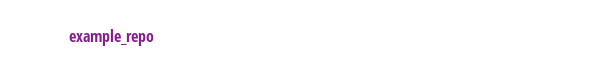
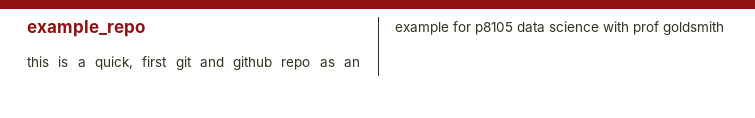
+ this is a quick, first git and github repo as an example for p8105 data science with prof goldsmith

